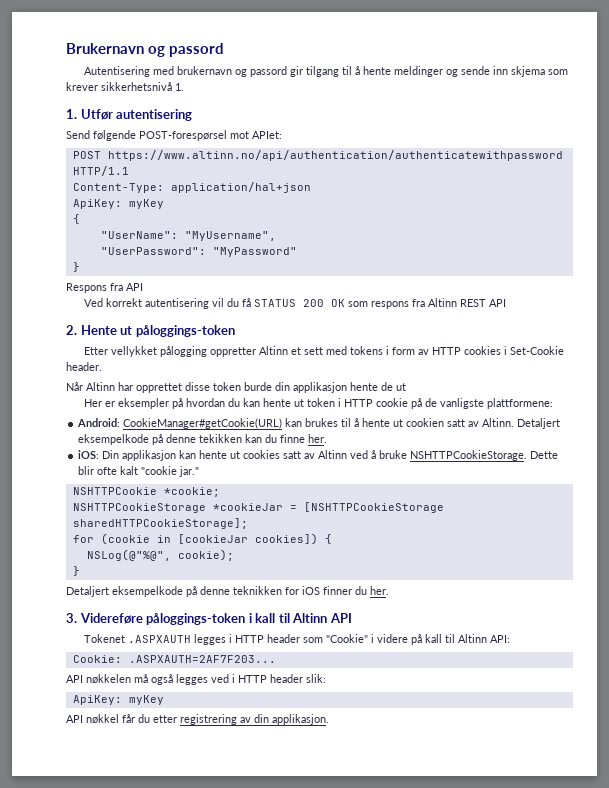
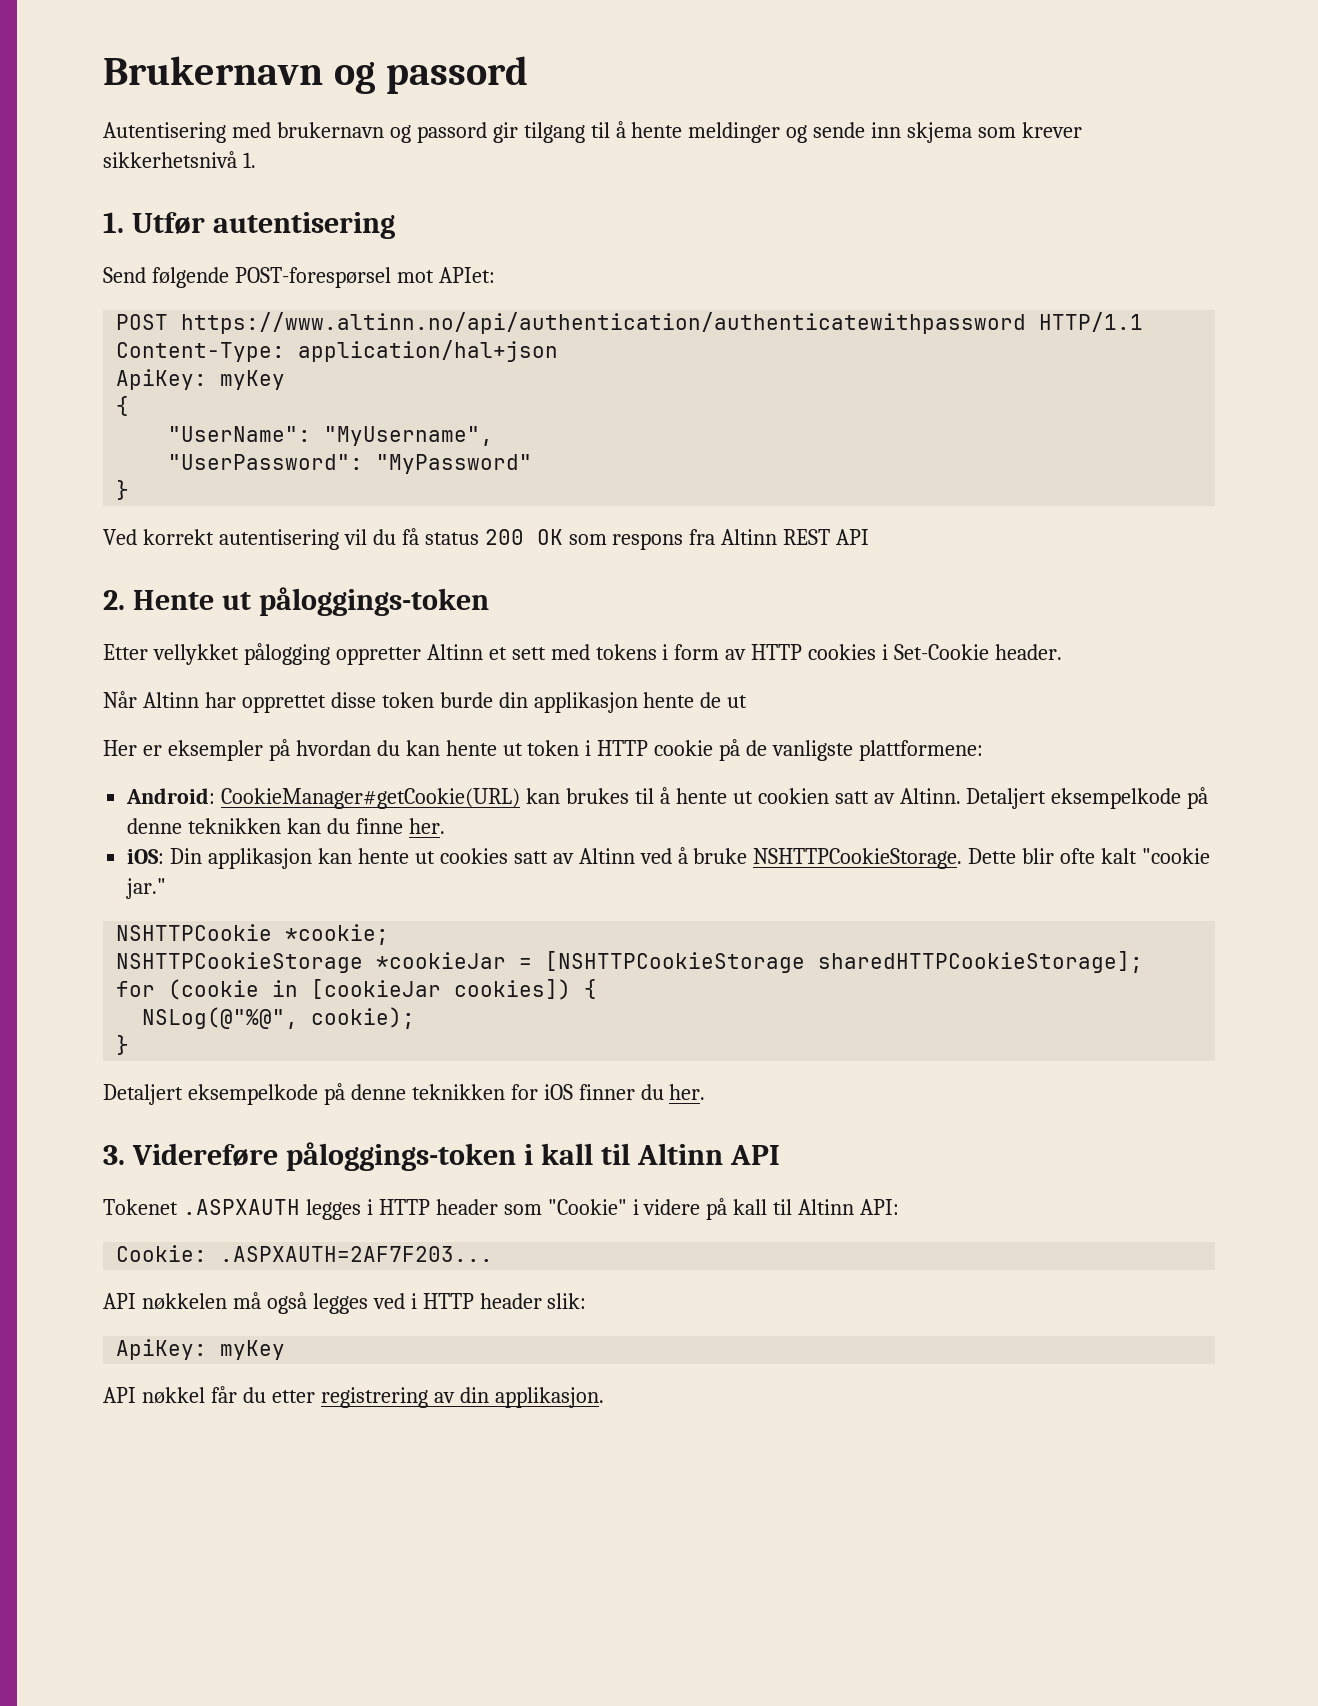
- Respons fra API
- Ved korrekt autentisering vil du få STATUS 200 OK som respons fra Altinn REST API
+ Ved korrekt autentisering vil du få status 200 OK som respons fra Altinn REST API
- Detaljert eksempelkode på denne tekikken kan du finne her.
+ Detaljert eksempelkode på denne teknikken kan du finne her.

